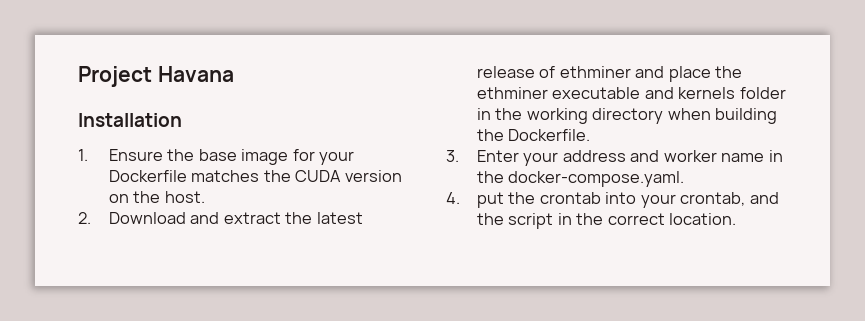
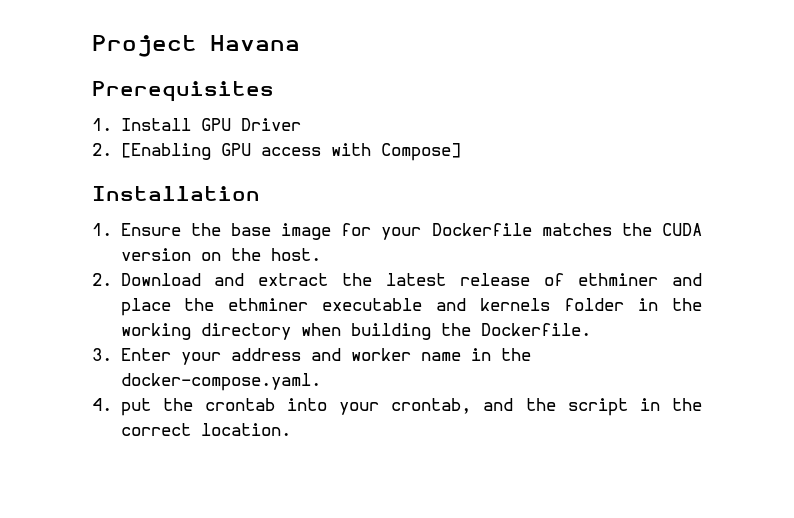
+ Prerequisites
+ 1. Install GPU Driver
+ 2. [Enabling GPU access with Compose]

